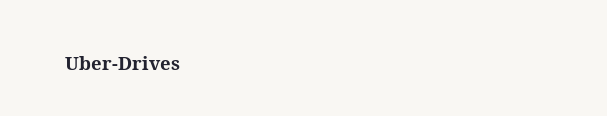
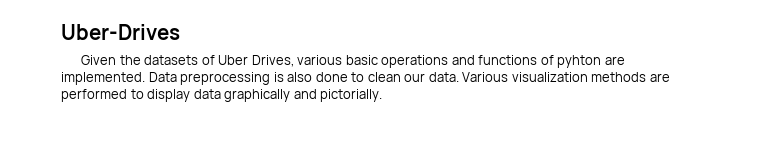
+ Given the datasets of Uber Drives, various basic operations and functions of pyhton are implemented. Data preprocessing is also done to clean our data. Various visualization methods are performed to display data graphically and pictorially.

